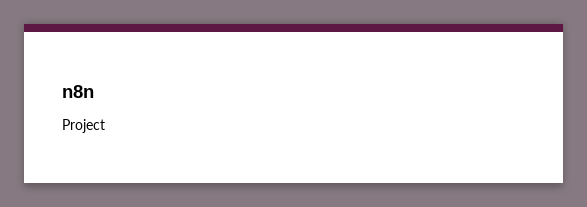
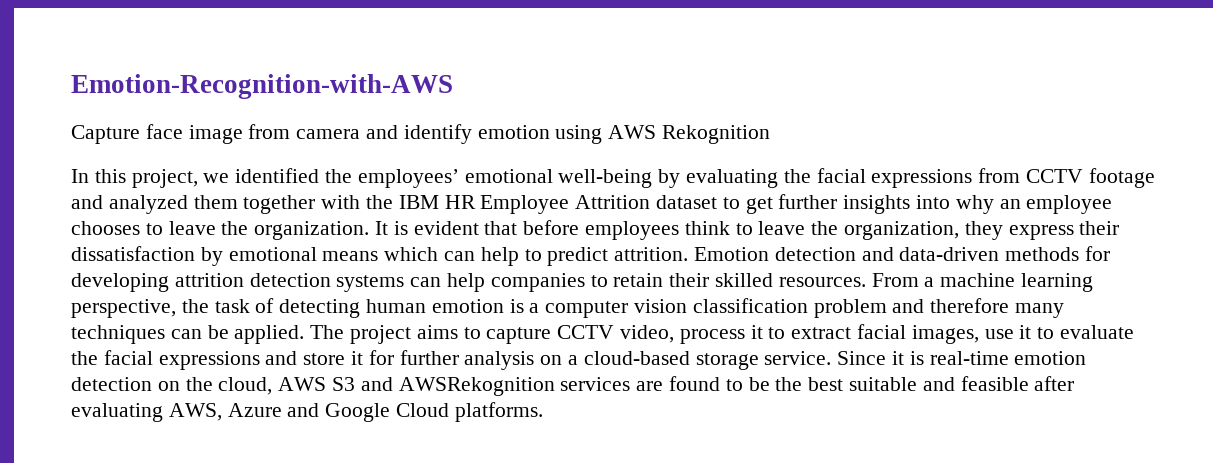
- n8n
- Project
+ Emotion-Recognition-with-AWS
+ Capture face image from camera and identify emotion using AWS Rekognition
+ In this project, we identified the employees’ emotional well-being by evaluating the facial expressions from CCTV footage and analyzed them together with the IBM HR Employee Attrition dataset to get further insights into why an employee chooses to leave the organization. It is evident that before employees think to leave the organization, they express their dissatisfaction by emotional means which can help to predict attrition. Emotion detection and data-driven methods for developing attrition detection systems can help companies to retain their skilled resources. From a machine learning perspective, the task of detecting human emotion is a computer vision classification problem and therefore many techniques can be applied. The project aims to capture CCTV video, process it to extract facial images, use it to evaluate the facial expressions and store it for further analysis on a cloud-based storage service. Since it is real-time emotion detection on the cloud, AWS S3 and AWSRekognition services are found to be the best suitable and feasible after evaluating AWS, Azure and Google Cloud platforms.

